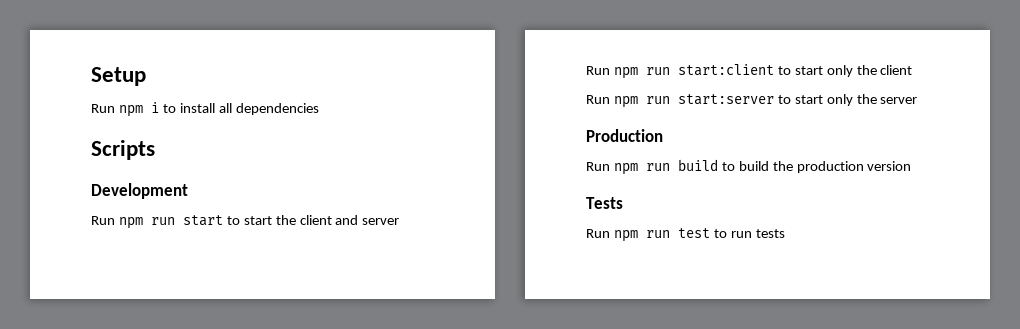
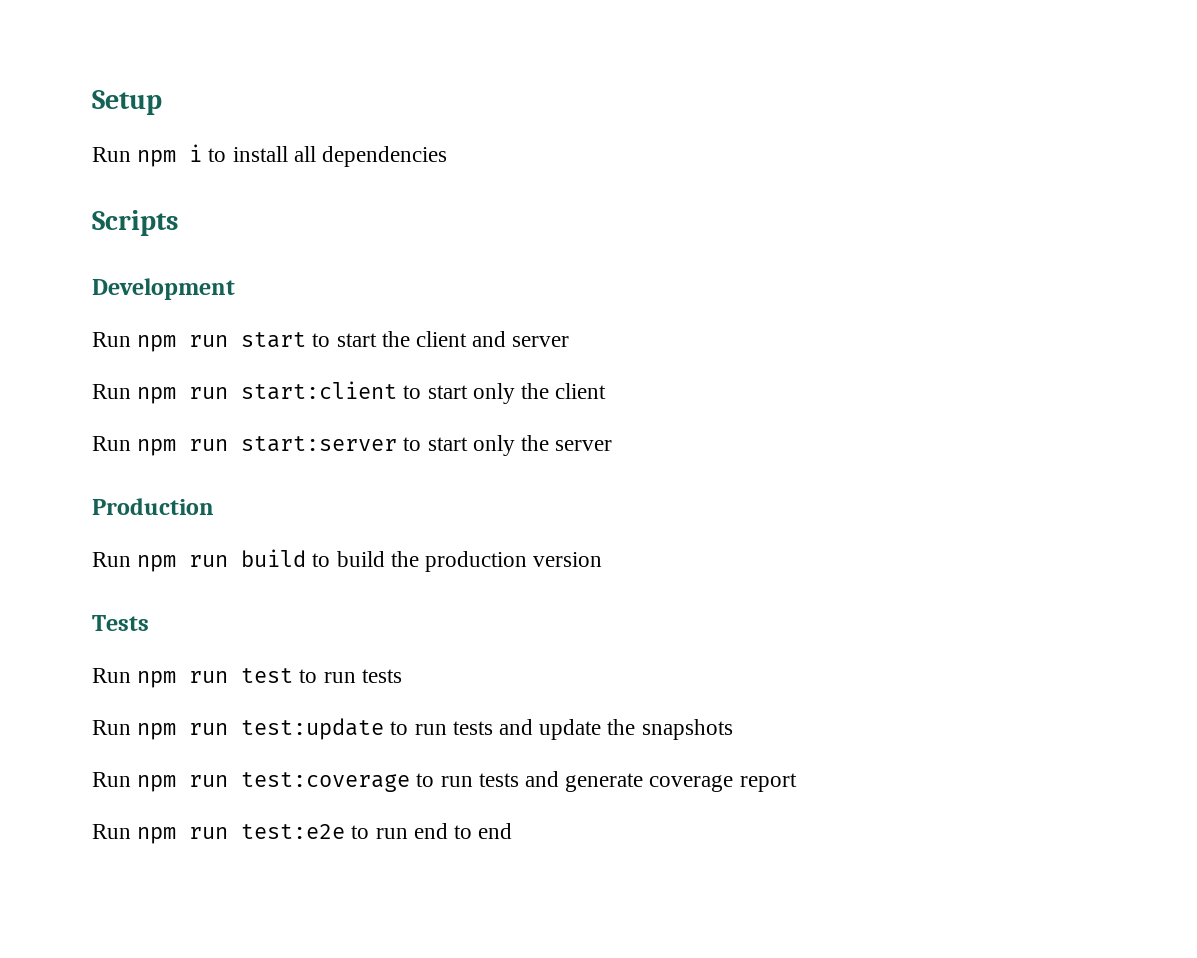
+ Run npm run test:update to run tests and update the snapshots
+ Run npm run test:coverage to run tests and generate coverage report
+ Run npm run test:e2e to run end to end

